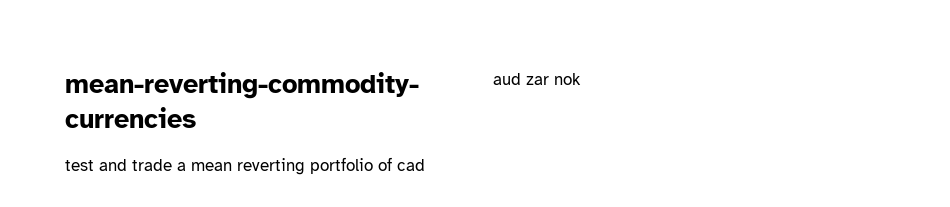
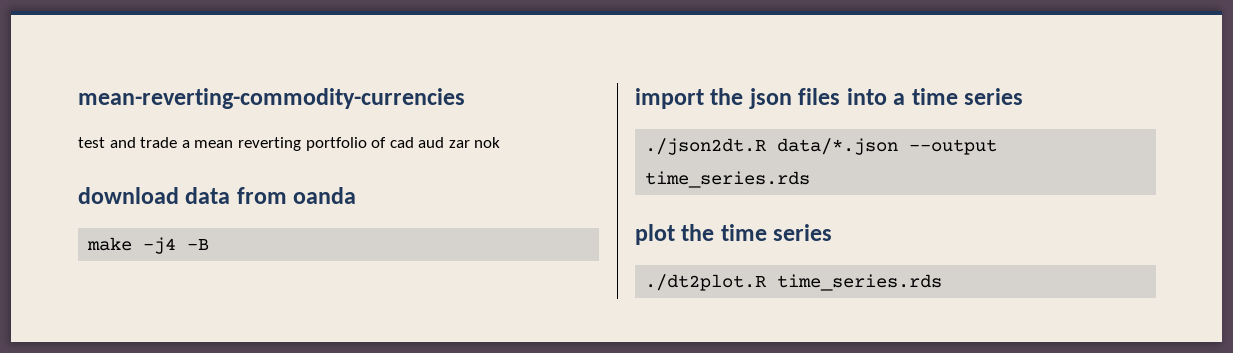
+ download data from oanda
+ make -j4 -B
+ import the json files into a time series
+ ./json2dt.R data/*.json --output time_series.rds
+ plot the time series
+ ./dt2plot.R time_series.rds

